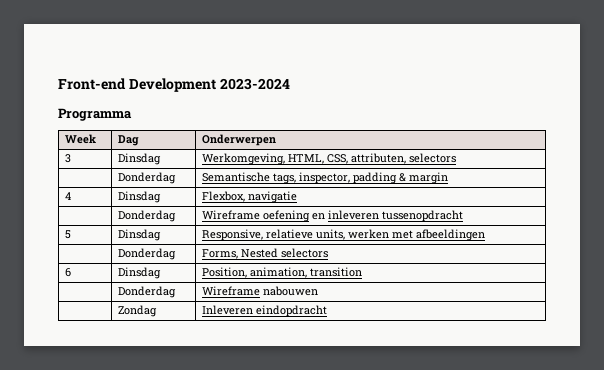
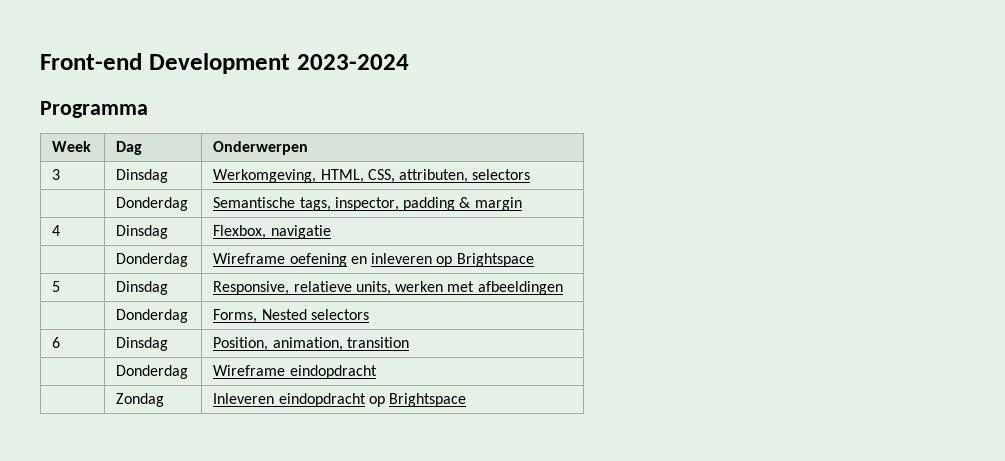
- | Donderdag | Wireframe oefening en inleveren tussenopdracht
+ | Donderdag | Wireframe oefening en inleveren op Brightspace
- | Donderdag | Wireframe nabouwen
+ | Donderdag | Wireframe eindopdracht
- | Zondag | Inleveren eindopdracht
+ | Zondag | Inleveren eindopdracht op Brightspace

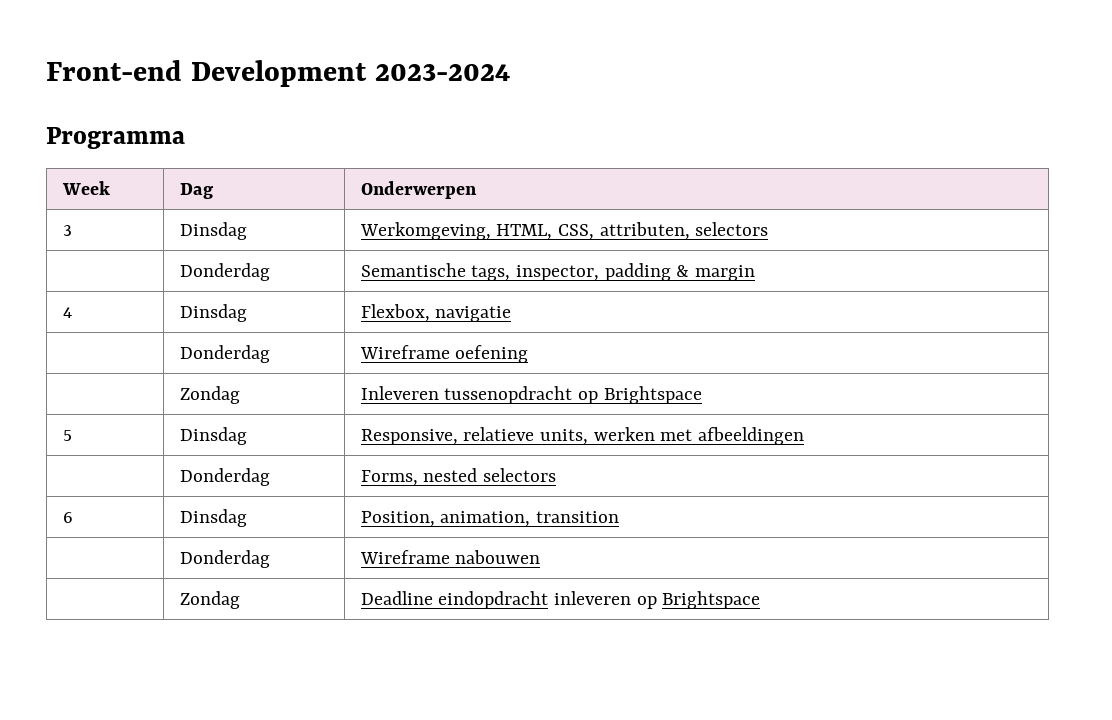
- | Donderdag | Wireframe oefening en inleveren op Brightspace
+ | Donderdag | Wireframe oefening
+ | Zondag | Inleveren tussenopdracht op Brightspace
- | Donderdag | Forms, Nested selectors
+ | Donderdag | Forms, nested selectors
- | Donderdag | Wireframe eindopdracht
- | Zondag | Inleveren eindopdracht op Brightspace
+ | Donderdag | Wireframe nabouwen
+ | Zondag | Deadline eindopdracht inleveren op Brightspace

